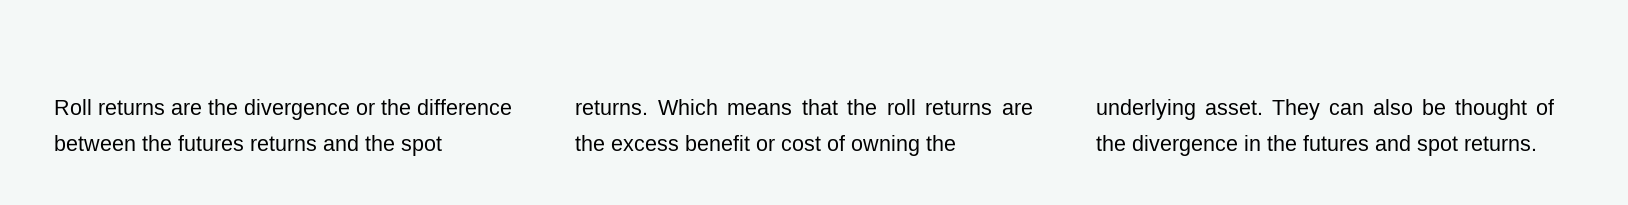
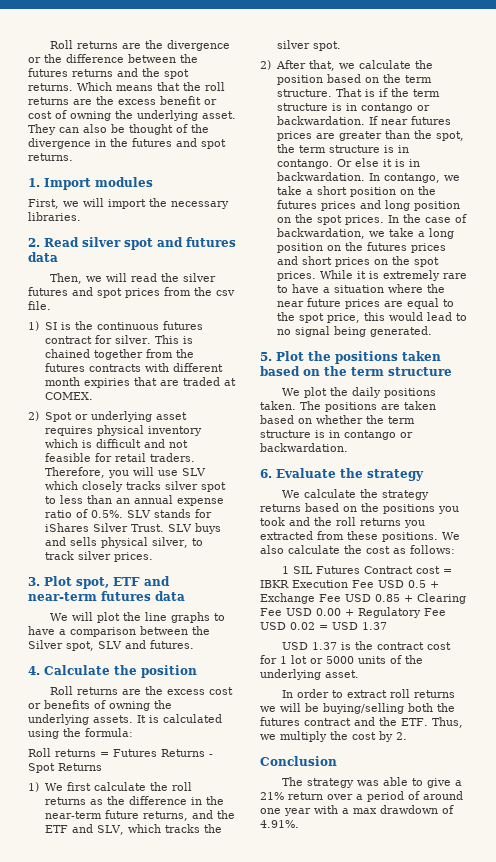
+ 1. Import modules
+ First, we will import the necessary libraries.
+ 2. Read silver spot and futures data
+ Then, we will read the silver futures and spot prices from the csv file.
+ 1) SI is the continuous futures contract for silver. This is chained together from the futures contracts with different month expiries that are traded at COMEX.
+ 2) Spot or underlying asset requires physical inventory which is difficult and not feasible for retail traders. Therefore, you will use SLV which closely tracks silver spot to less than an annual expense ratio of 0.5%. SLV stands for iShares Silver Trust. SLV buys and sells physical silver, to track silver prices.
+ 3. Plot spot, ETF and near-term futures data
+ We will plot the line graphs to have a comparison between the Silver spot, SLV and futures.
+ 4. Calculate the position
+ Roll returns are the excess cost or benefits of owning the underlying assets. It is calculated using the formula:
+ Roll returns = Futures Returns - Spot Returns
+ 1) We first calculate the roll returns as the difference in the near-term future returns, and the ETF and SLV, which tracks the silver spot.
+ 2) After that, we calculate the position based on the term structure. That is if the term structure is in contango or backwardation. If near futures prices are greater than the spot, the term structure is in contango. Or else it is in backwardation. In contango, we take a short position on the futures prices and long position on the spot prices. In the case of backwardation, we take a long position on the futures prices and short prices on the spot prices. While it is extremely rare to have a situation where the near future prices are equal to the spot price, this would lead to no signal being generated.
+ 5. Plot the positions taken based on the term structure
+ We plot the daily positions taken. The positions are taken based on whether the term structure is in contango or backwardation.
+ 6. Evaluate the strategy
+ We calculate the strategy returns based on the positions you took and the roll returns you extracted from these positions. We also calculate the cost as follows:
+ 1 SIL Futures Contract cost = IBKR Execution Fee USD 0.5 + Exchange Fee USD 0.85 + Clearing Fee USD 0.00 + Regulatory Fee USD 0.02 = USD 1.37
+ USD 1.37 is the contract cost for 1 lot or 5000 units of the underlying asset.
+ In order to extract roll returns we will be buying/selling both the futures contract and the ETF. Thus, we multiply the cost by 2.
+ Conclusion
+ The strategy was able to give a 21% return over a period of around one year with a max drawdown of 4.91%.

